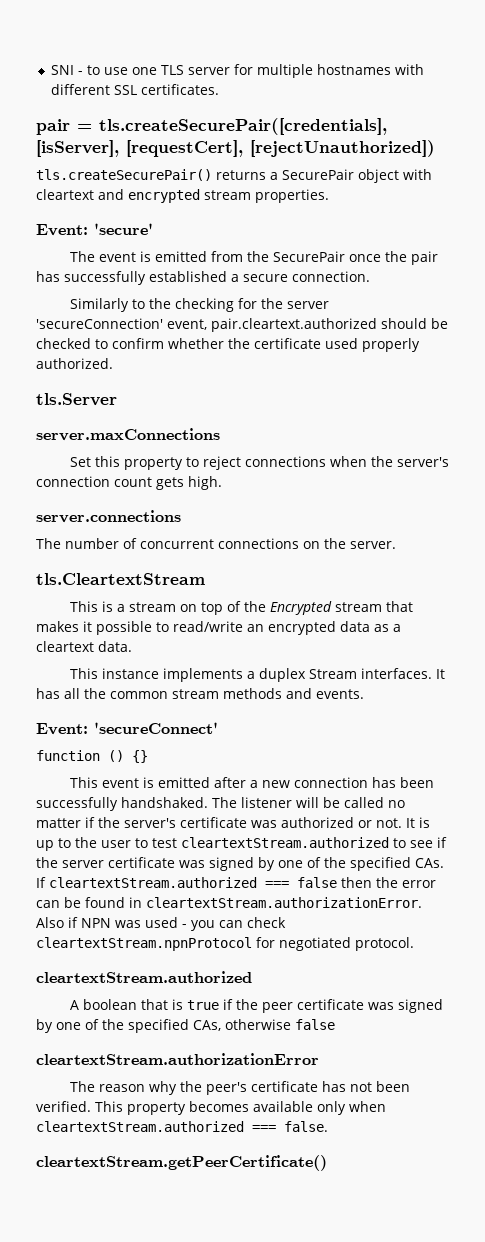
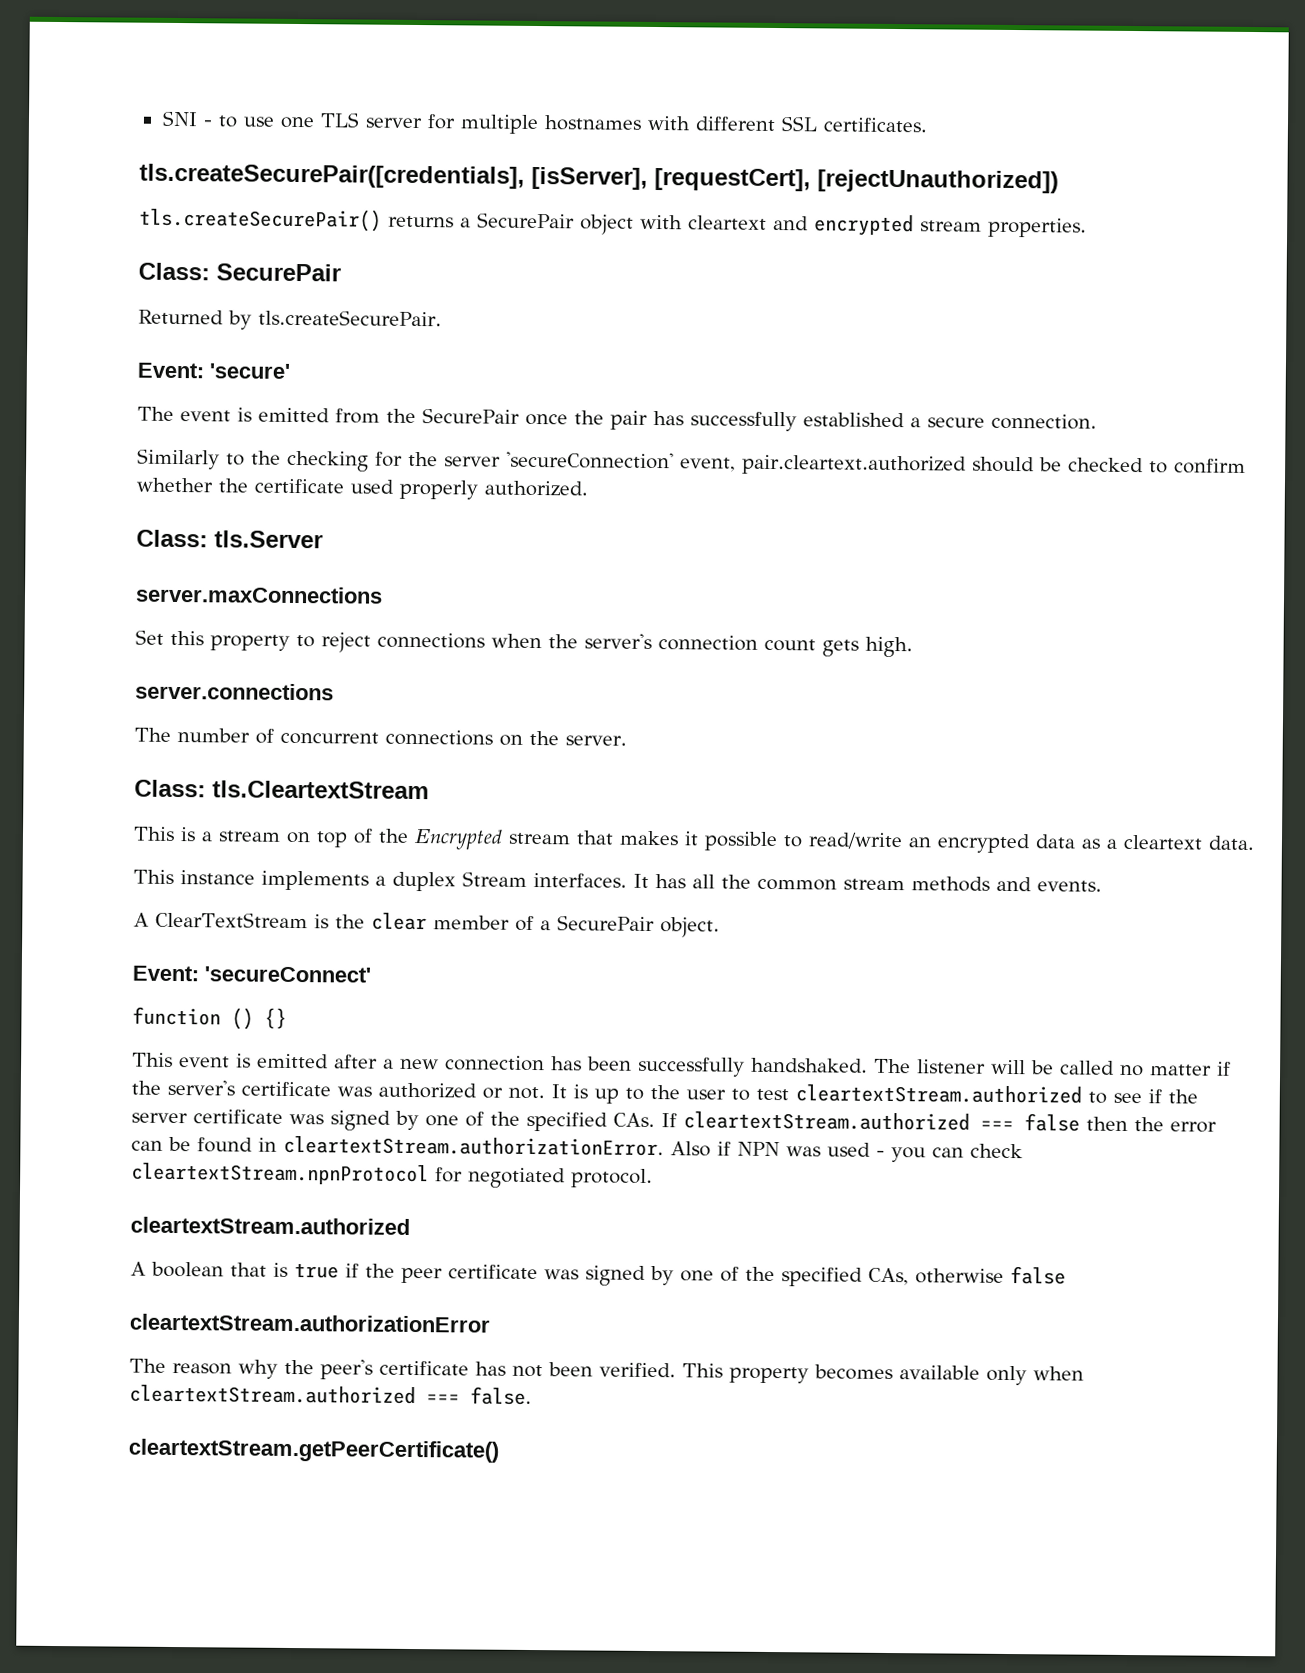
- pair = tls.createSecurePair([credentials], [isServer], [requestCert], [rejectUnauthorized])
+ tls.createSecurePair([credentials], [isServer], [requestCert], [rejectUnauthorized])
+ Class: SecurePair
+ Returned by tls.createSecurePair.
- tls.Server
+ Class: tls.Server
- tls.CleartextStream
+ Class: tls.CleartextStream
+ A ClearTextStream is the clear member of a SecurePair object.

